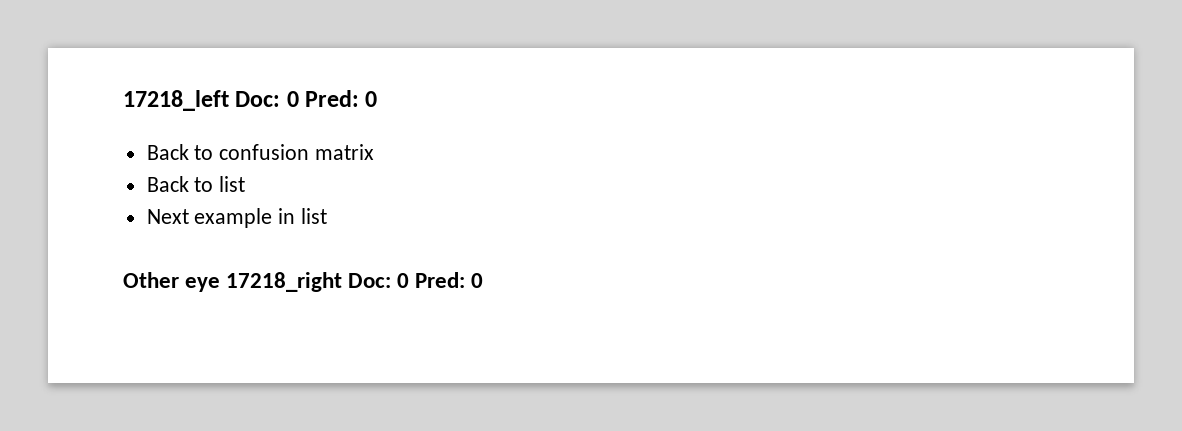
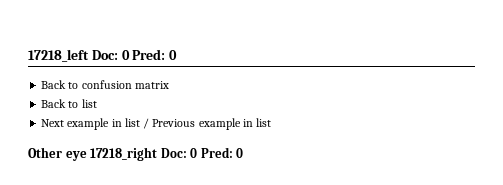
- Next example in list
+ Next example in list / Previous example in list

